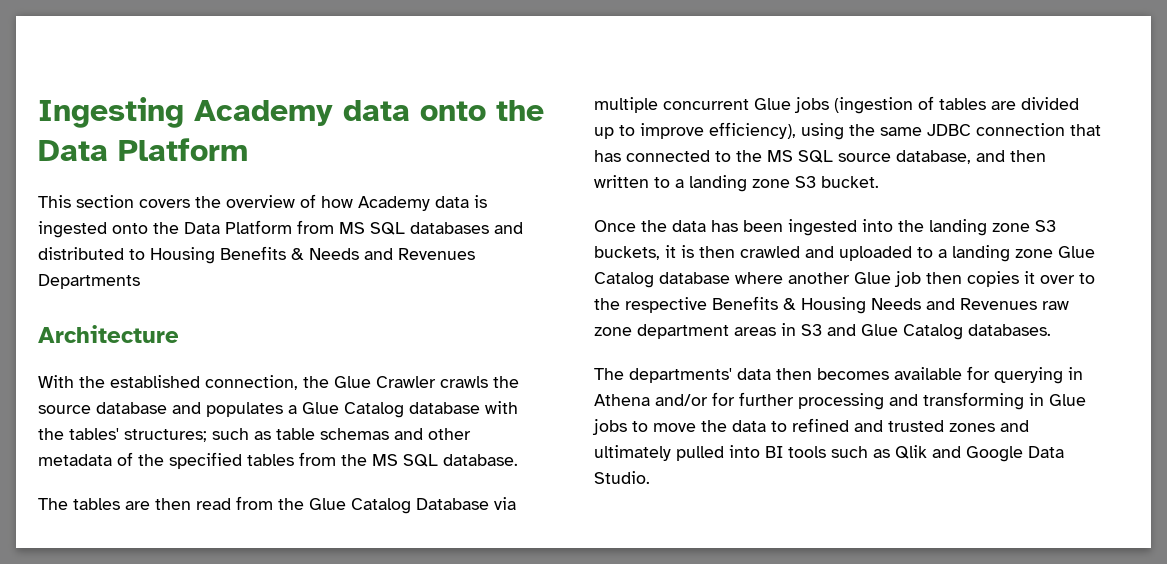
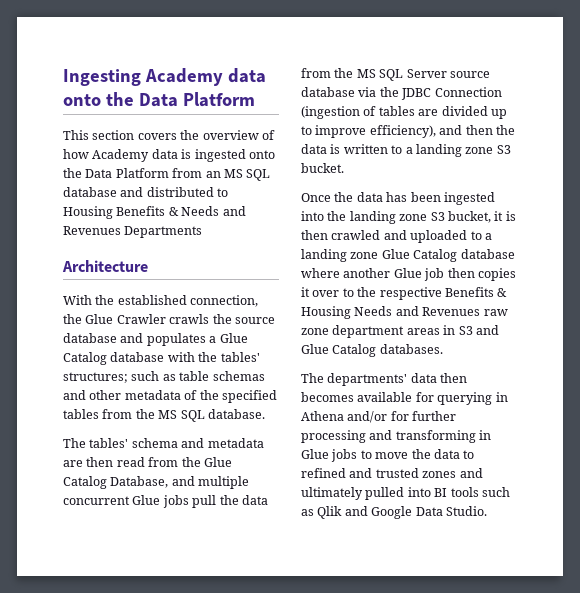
- This section covers the overview of how Academy data is ingested onto the Data Platform from MS SQL databases and distributed to Housing Benefits & Needs and Revenues Departments
+ This section covers the overview of how Academy data is ingested onto the Data Platform from an MS SQL database and distributed to Housing Benefits & Needs and Revenues Departments
- The tables are then read from the Glue Catalog Database via multiple concurrent Glue jobs (ingestion of tables are divided up to improve efficiency), using the same JDBC connection that has connected to the MS SQL source database, and then written to a landing zone S3 bucket.
+ The tables' schema and metadata are then read from the Glue Catalog Database, and multiple concurrent Glue jobs pull the data from the MS SQL Server source database via the JDBC Connection (ingestion of tables are divided up to improve efficiency), and then the data is written to a landing zone S3 bucket.
- Once the data has been ingested into the landing zone S3 buckets, it is then crawled and uploaded to a landing zone Glue Catalog database where another Glue job then copies it over to the respective Benefits & Housing Needs and Revenues raw zone department areas in S3 and Glue Catalog databases.
+ Once the data has been ingested into the landing zone S3 bucket, it is then crawled and uploaded to a landing zone Glue Catalog database where another Glue job then copies it over to the respective Benefits & Housing Needs and Revenues raw zone department areas in S3 and Glue Catalog databases.

